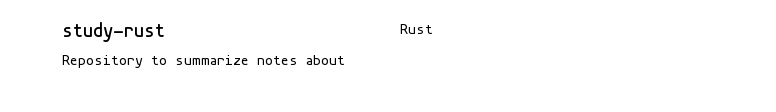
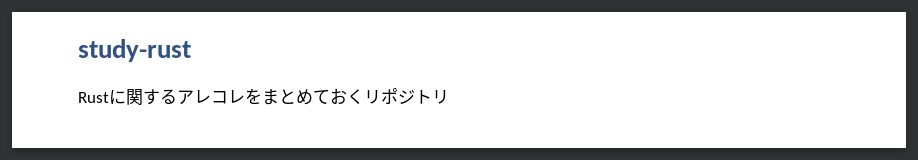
- Repository to summarize notes about Rust
+ Rustに関するアレコレをまとめておくリポジトリ

